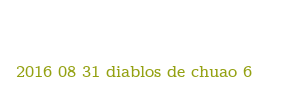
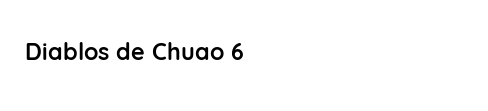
- 2016 08 31 diablos de chuao 6
+ Diablos de Chuao 6

